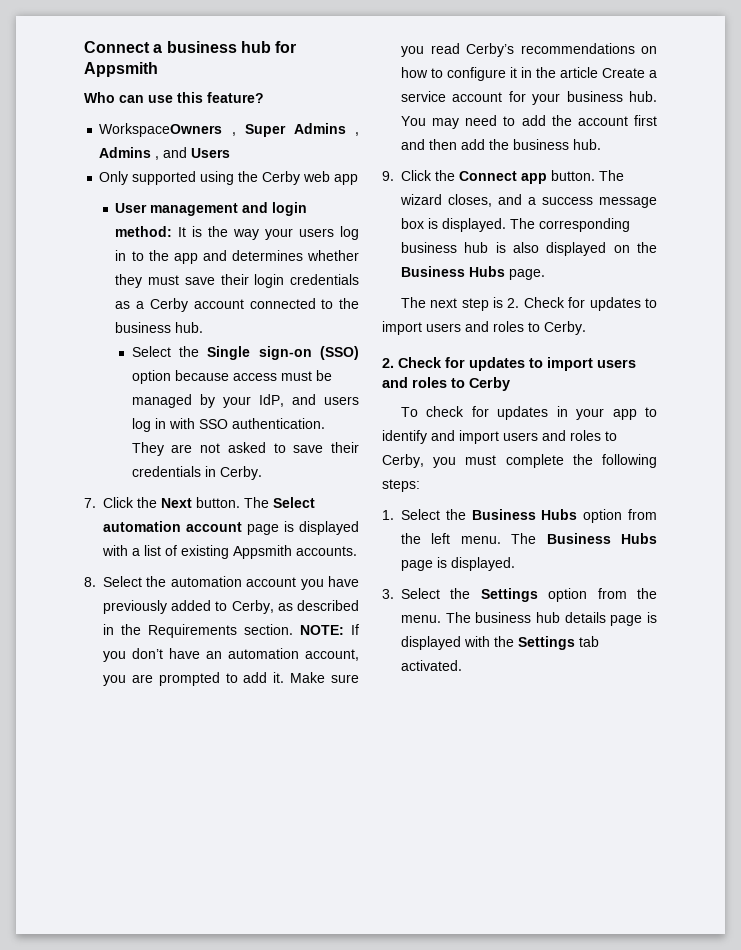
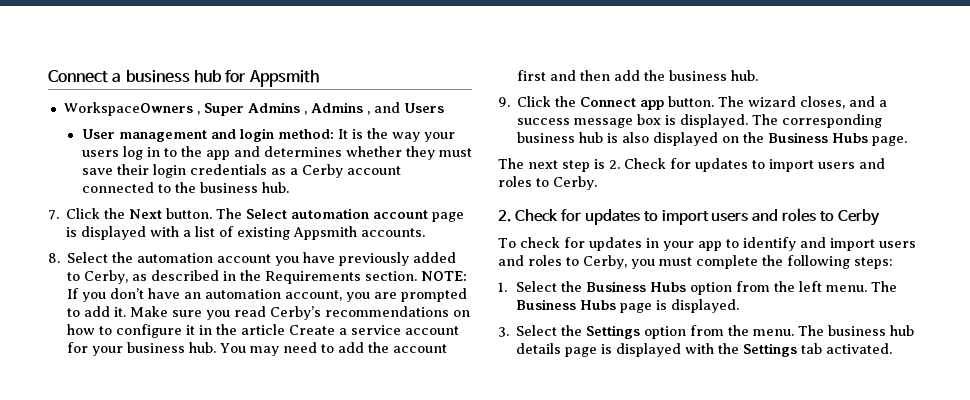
- Who can use this feature?
- Only supported using the Cerby web app
- Select the Single sign-on (SSO) option because access must be managed by your IdP, and users log in with SSO authentication. They are not asked to save their credentials in Cerby.

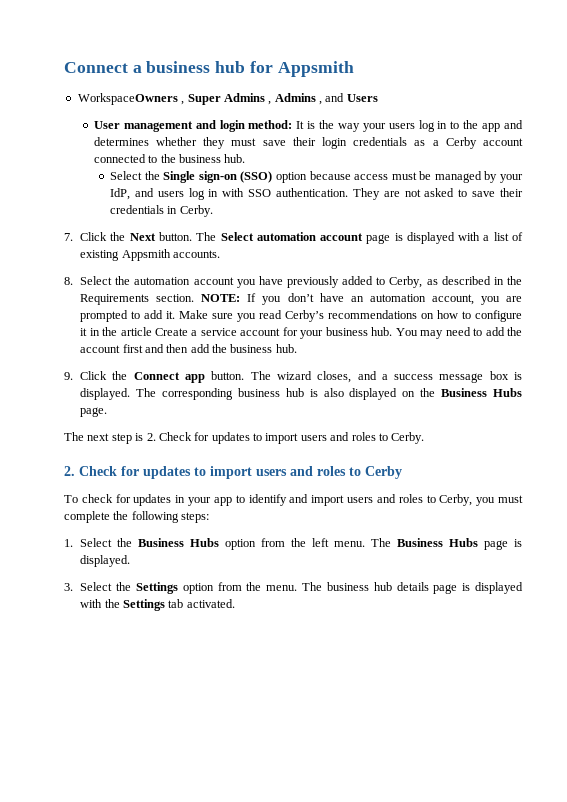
+ Select the Single sign-on (SSO) option because access must be managed by your IdP, and users log in with SSO authentication. They are not asked to save their credentials in Cerby.

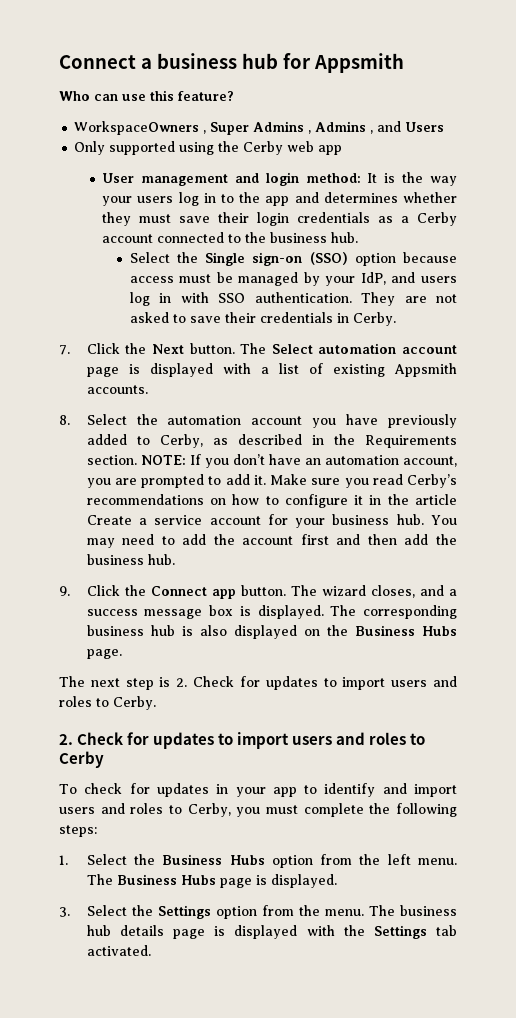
+ Who can use this feature?
+ Only supported using the Cerby web app

